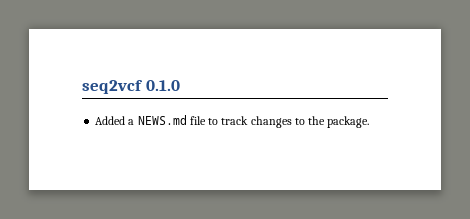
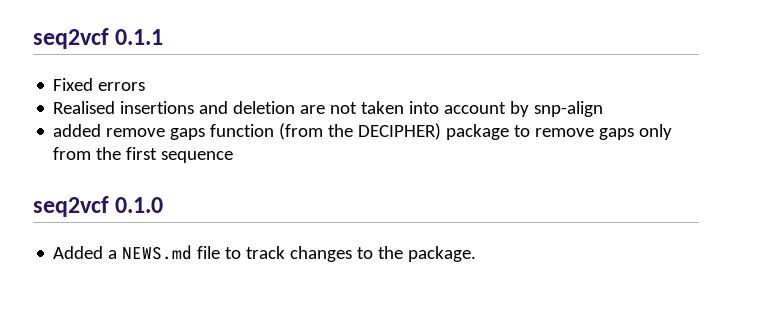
+ seq2vcf 0.1.1
+ Fixed errors
+ Realised insertions and deletion are not taken into account by snp-align
+ added remove gaps function (from the DECIPHER) package to remove gaps only from the first sequence

